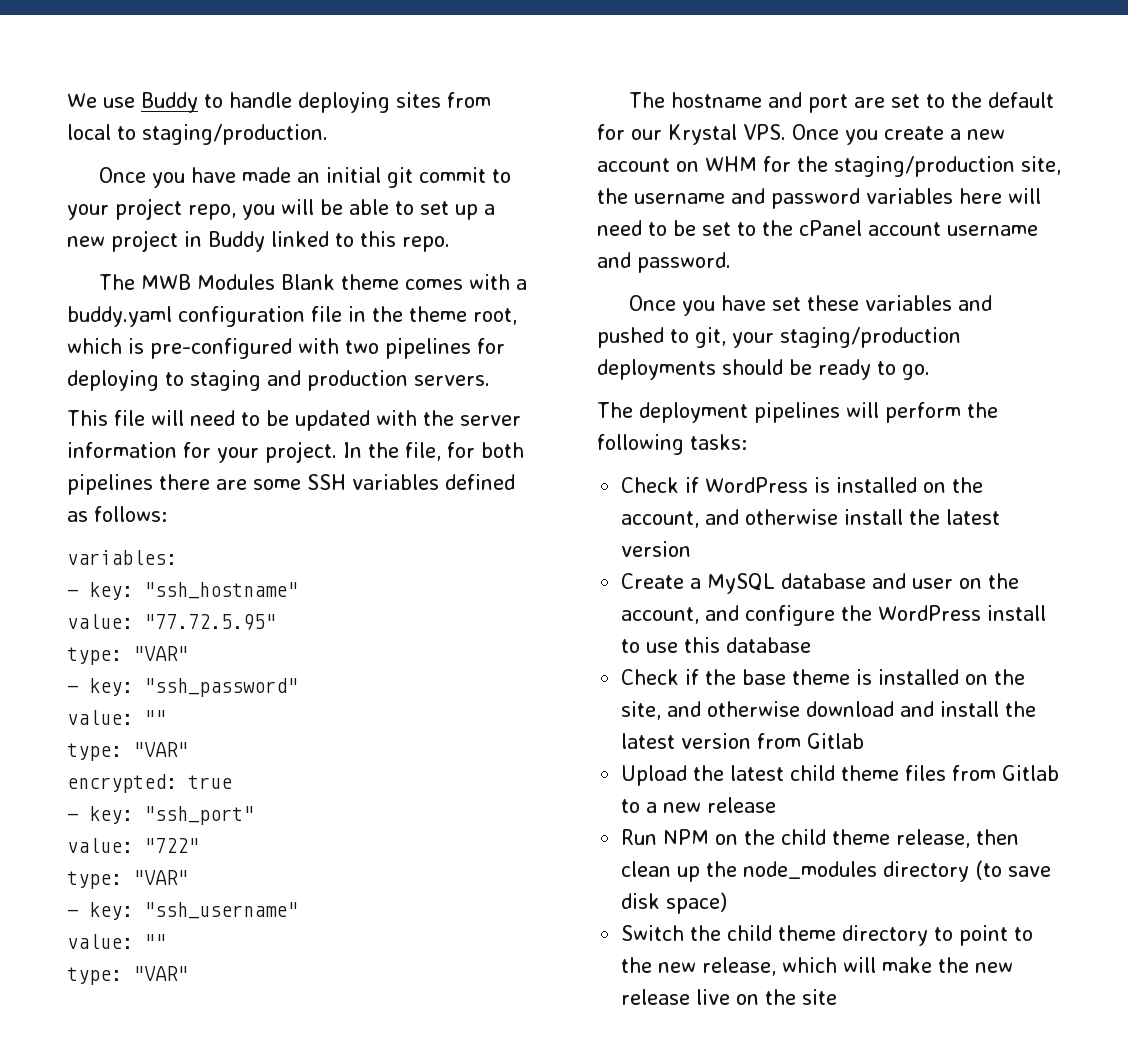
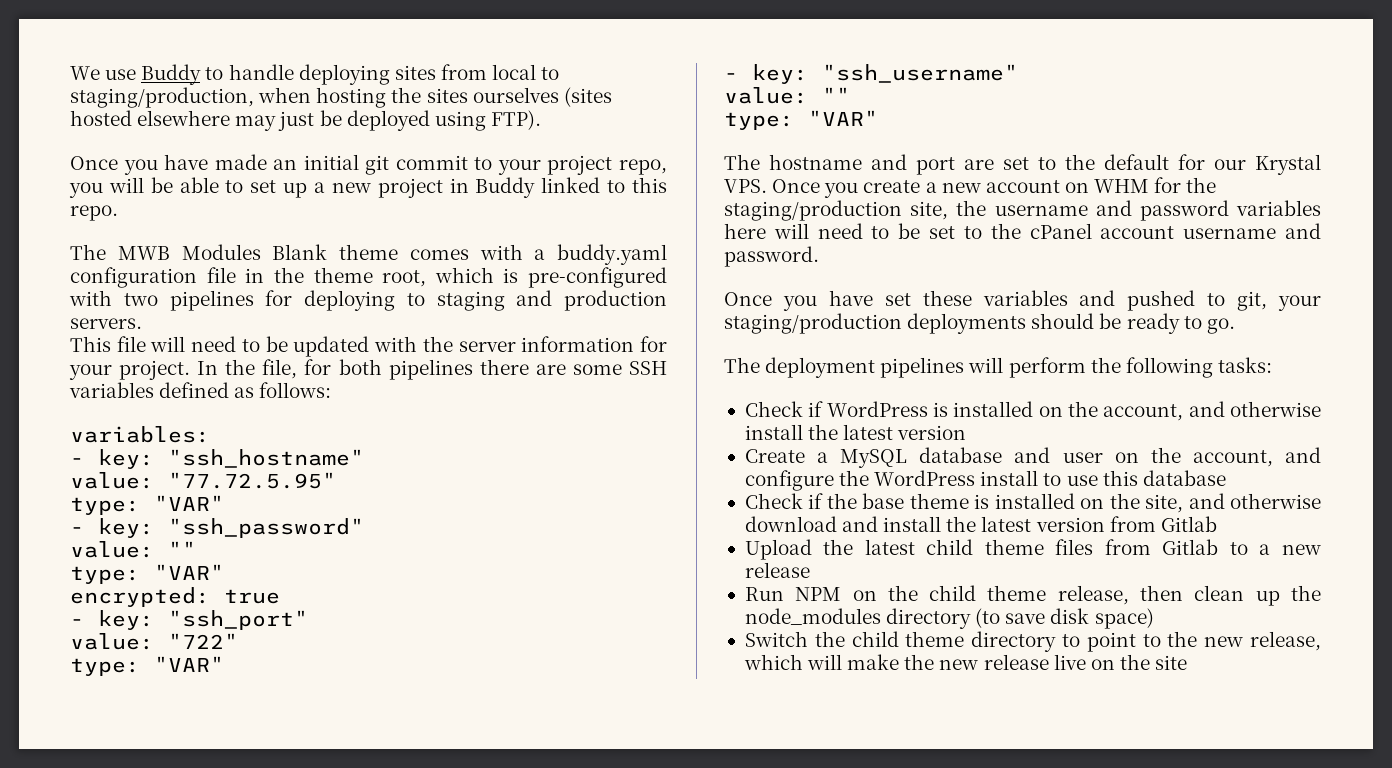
- We use Buddy to handle deploying sites from local to staging/production.
+ We use Buddy to handle deploying sites from local to staging/production, when hosting the sites ourselves (sites hosted elsewhere may just be deployed using FTP).

